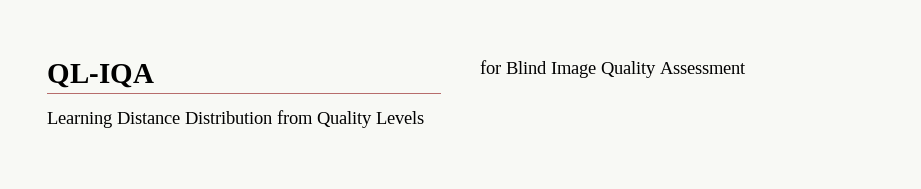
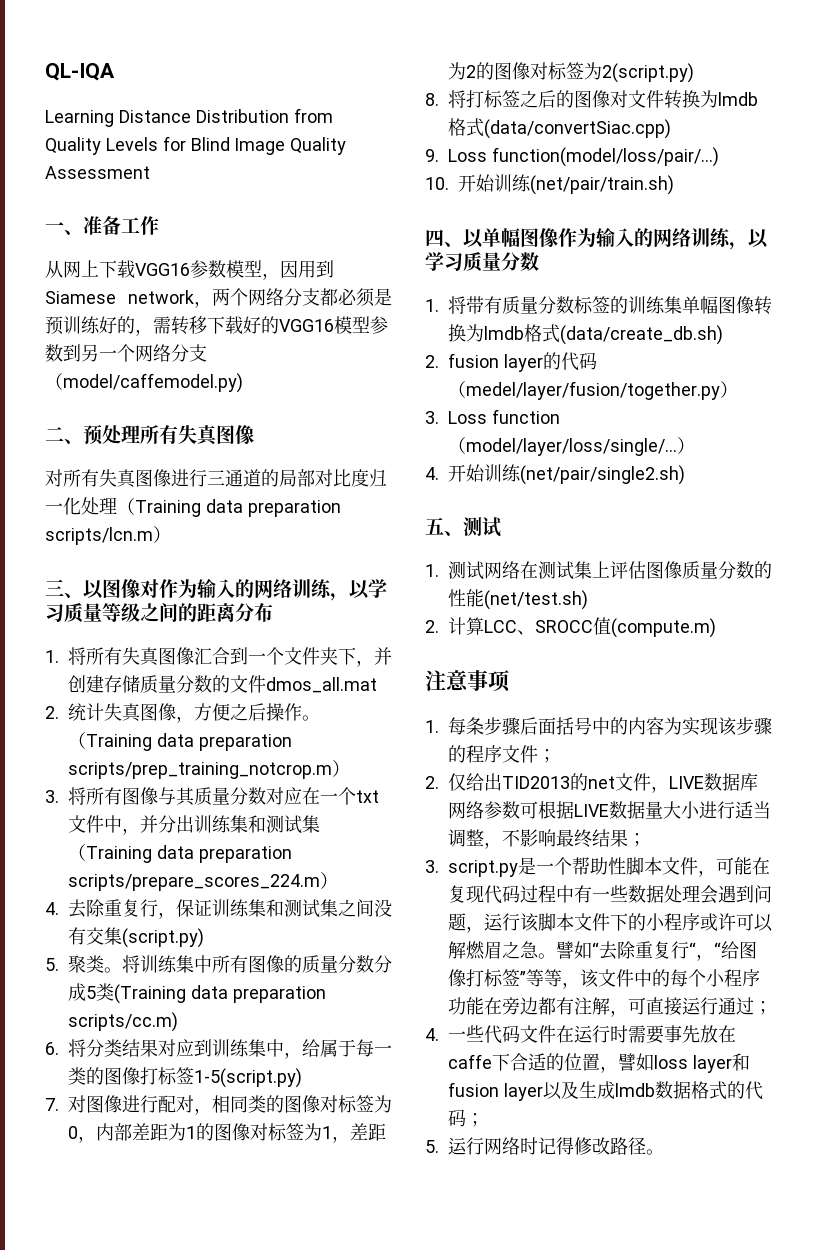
+ 一、准备工作
+ 从网上下载VGG16参数模型，因用到Siamese network，两个网络分支都必须是预训练好的，需转移下载好的VGG16模型参数到另一个网络分支（model/caffemodel.py)
+ 二、预处理所有失真图像
+ 对所有失真图像进行三通道的局部对比度归一化处理（Training data preparation scripts/lcn.m）
+ 三、以图像对作为输入的网络训练，以学习质量等级之间的距离分布
+ 1.将所有失真图像汇合到一个文件夹下，并创建存储质量分数的文件dmos_all.mat
+ 2.统计失真图像，方便之后操作。（Training data preparation scripts/prep_training_notcrop.m）
+ 3.将所有图像与其质量分数对应在一个txt文件中，并分出训练集和测试集（Training data preparation scripts/prepare_scores_224.m）
+ 4.去除重复行，保证训练集和测试集之间没有交集(script.py)
+ 5.聚类。将训练集中所有图像的质量分数分成5类(Training data preparation scripts/cc.m)
+ 6.将分类结果对应到训练集中，给属于每一类的图像打标签1-5(script.py)
+ 7.对图像进行配对，相同类的图像对标签为0，内部差距为1的图像对标签为1，差距为2的图像对标签为2(script.py)
+ 8.将打标签之后的图像对文件转换为lmdb格式(data/convertSiac.cpp)
+ 9. Loss function(model/loss/pair/...)
+ 10.开始训练(net/pair/train.sh)
+ 四、以单幅图像作为输入的网络训练，以学习质量分数
+ 1.将带有质量分数标签的训练集单幅图像转换为lmdb格式(data/create_db.sh)
+ 2. fusion layer的代码（medel/layer/fusion/together.py）
+ 3. Loss function（model/layer/loss/single/...）
+ 4.开始训练(net/pair/single2.sh)
+ 五、测试
+ 1.测试网络在测试集上评估图像质量分数的性能(net/test.sh)
+ 2.计算LCC、SROCC值(compute.m)
+ 注意事项
+ 1.每条步骤后面括号中的内容为实现该步骤的程序文件；
+ 2.仅给出TID2013的net文件，LIVE数据库网络参数可根据LIVE数据量大小进行适当调整，不影响最终结果；
+ 3. script.py是一个帮助性脚本文件，可能在复现代码过程中有一些数据处理会遇到问题，运行该脚本文件下的小程序或许可以解燃眉之急。譬如“去除重复行“，“给图像打标签”等等，该文件中的每个小程序功能在旁边都有注解，可直接运行通过；
+ 4.一些代码文件在运行时需要事先放在caffe下合适的位置，譬如loss layer和fusion layer以及生成lmdb数据格式的代码；
+ 5.运行网络时记得修改路径。

